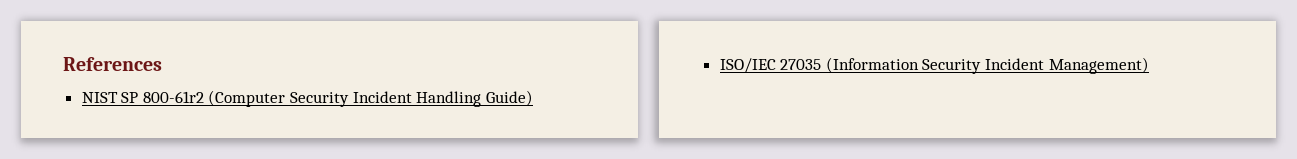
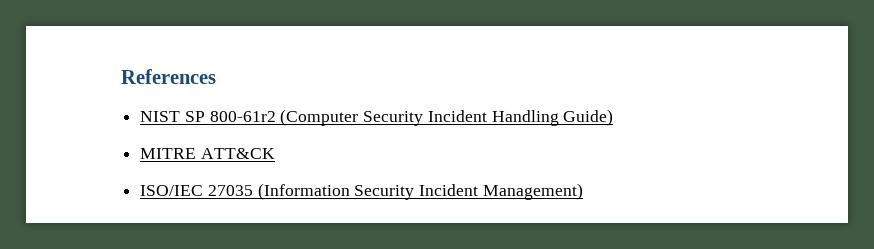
+ MITRE ATT&CK

